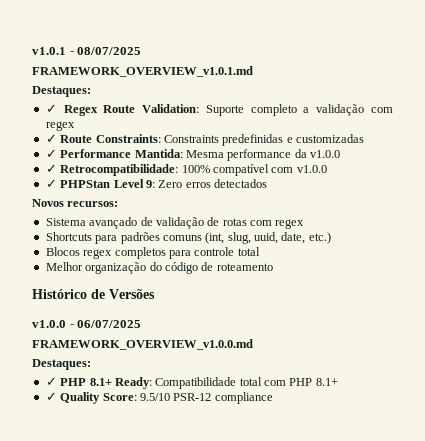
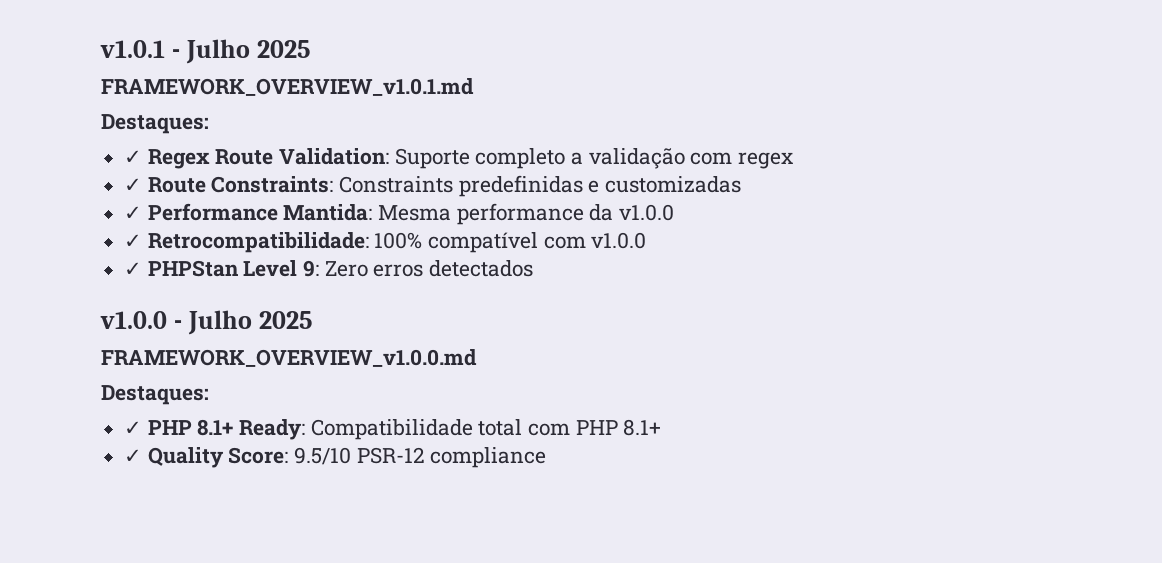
- v1.0.1 - 08/07/2025
+ v1.0.1 - Julho 2025
- Novos recursos:
- Sistema avançado de validação de rotas com regex
- Shortcuts para padrões comuns (int, slug, uuid, date, etc.)
- Blocos regex completos para controle total
- Melhor organização do código de roteamento
- Histórico de Versões
- v1.0.0 - 06/07/2025
+ v1.0.0 - Julho 2025

